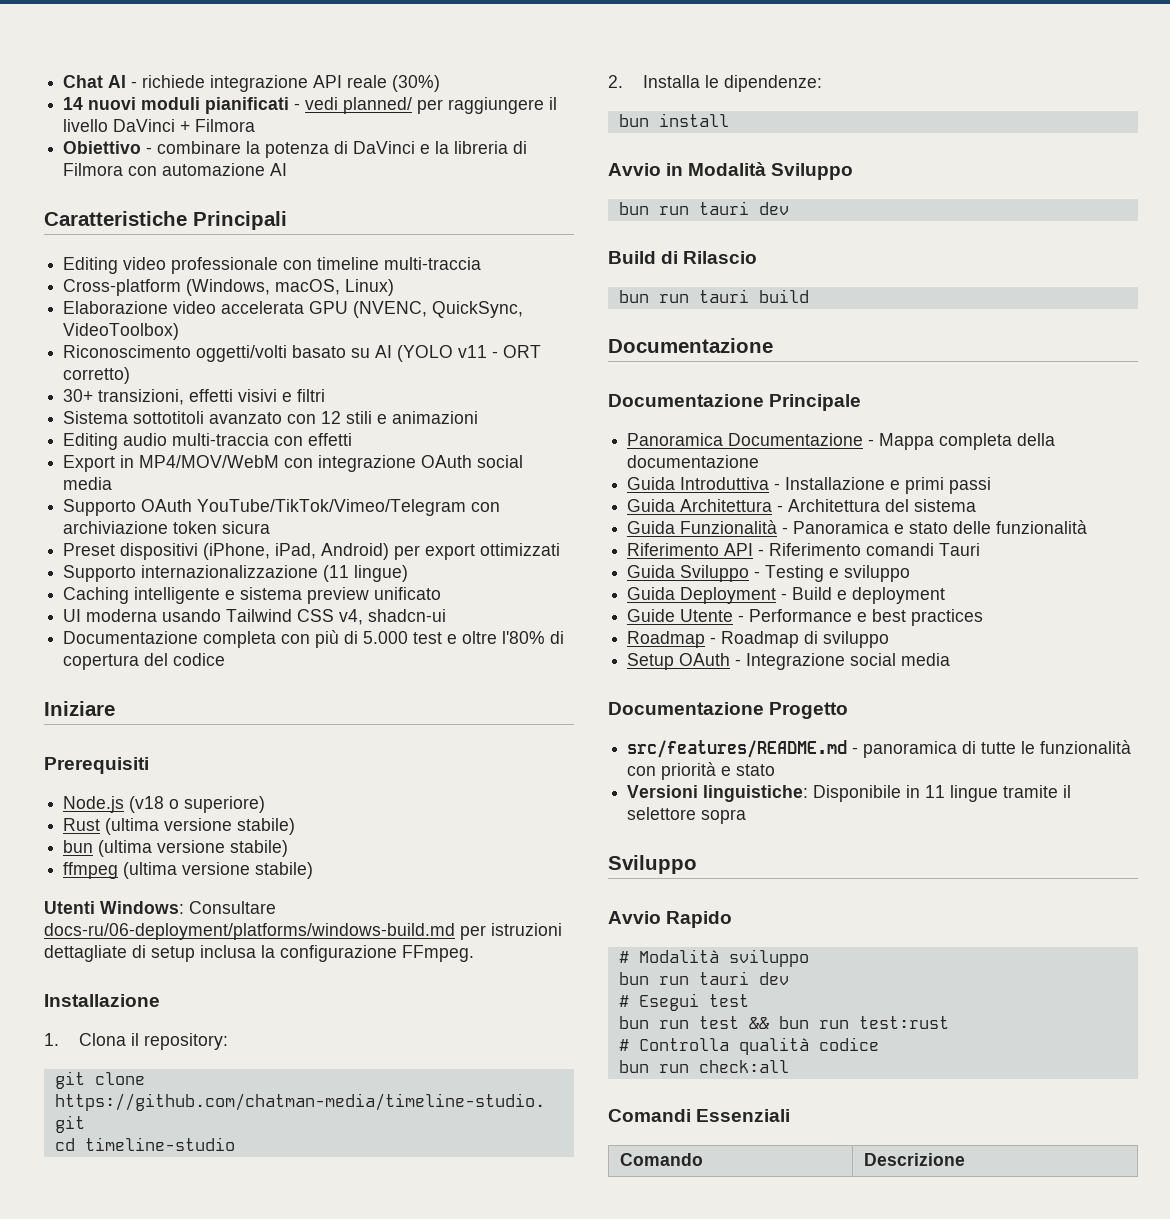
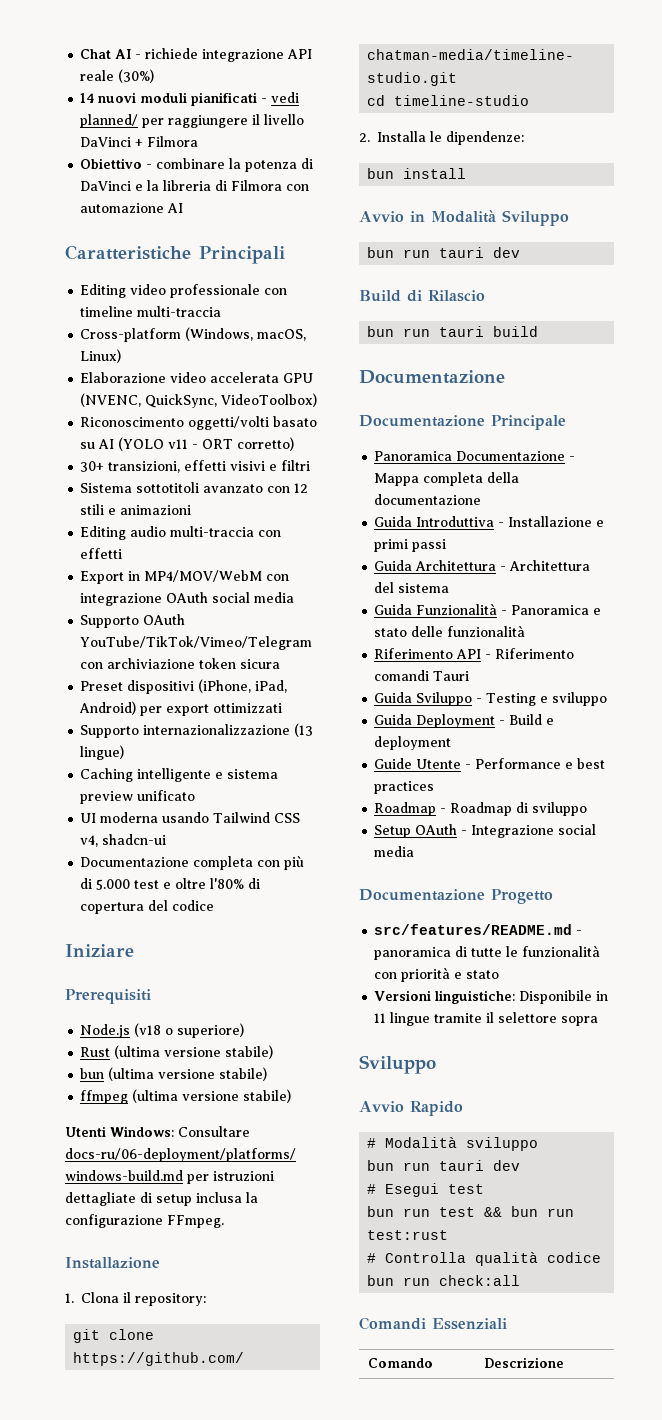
- Supporto internazionalizzazione (11 lingue)
+ Supporto internazionalizzazione (13 lingue)

